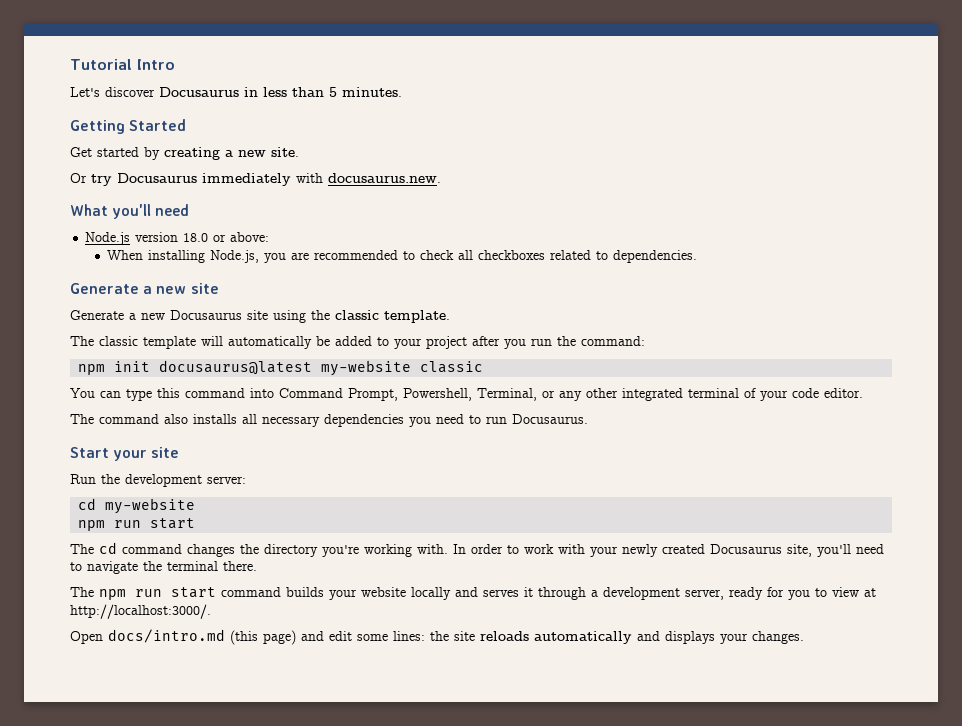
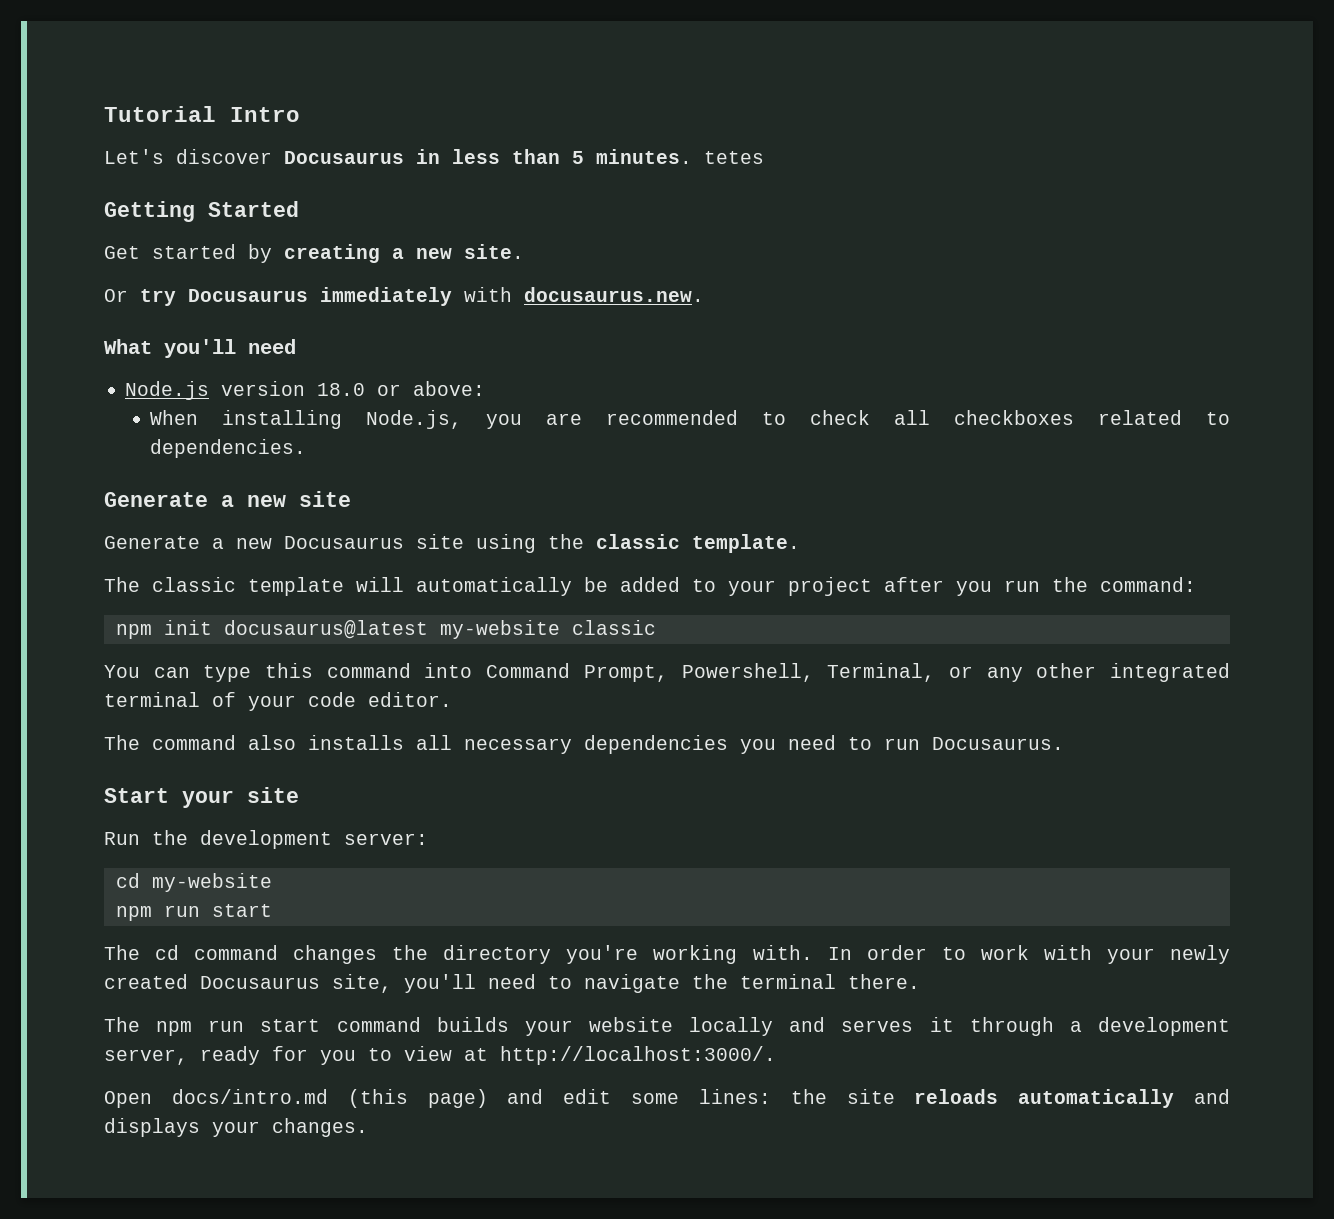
- Let's discover Docusaurus in less than 5 minutes.
+ Let's discover Docusaurus in less than 5 minutes. tetes

